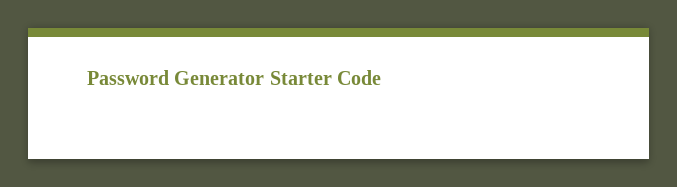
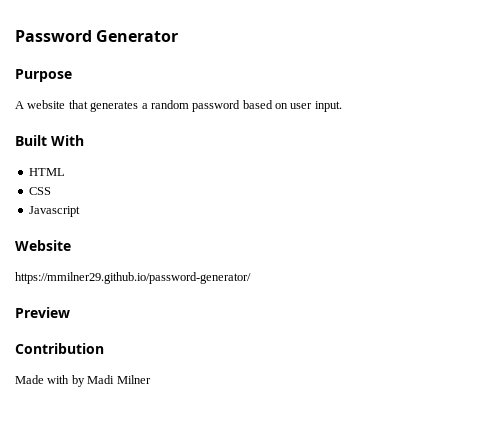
- Password Generator Starter Code
+ Password Generator
+ Purpose
+ A website that generates a random password based on user input.
+ Built With
+ HTML
+ CSS
+ Javascript
+ Website
+ https://mmilner29.github.io/password-generator/
+ Preview
+ Contribution
+ Made with by Madi Milner

